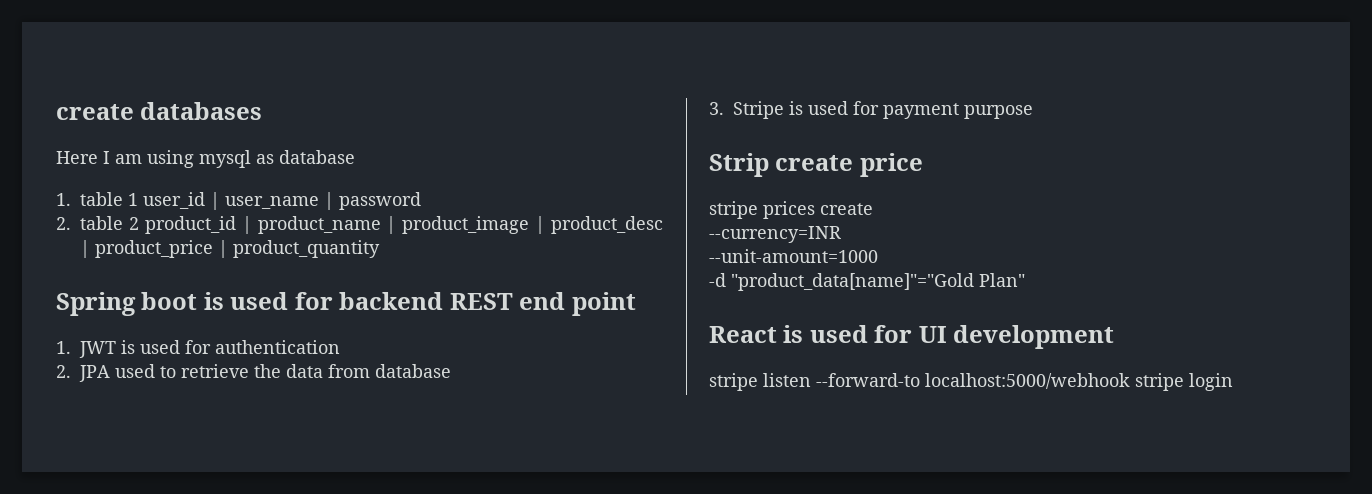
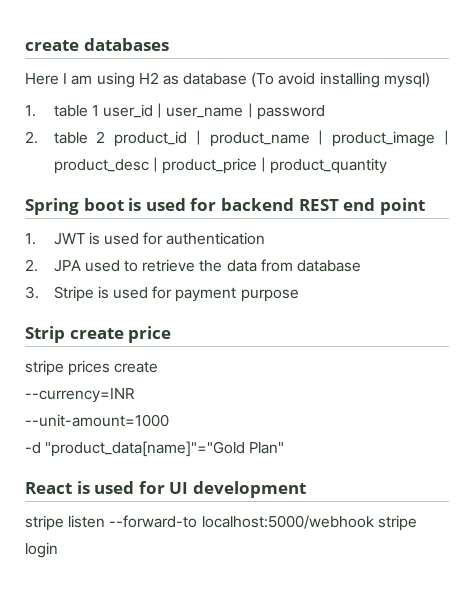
- Here I am using mysql as database
+ Here I am using H2 as database (To avoid installing mysql)

